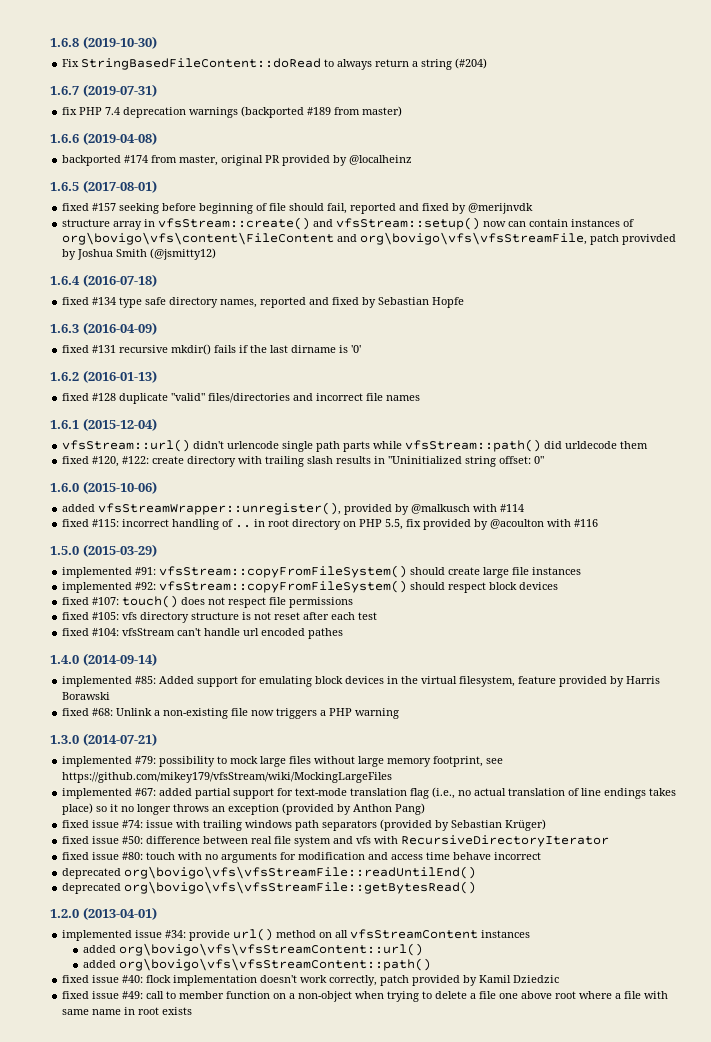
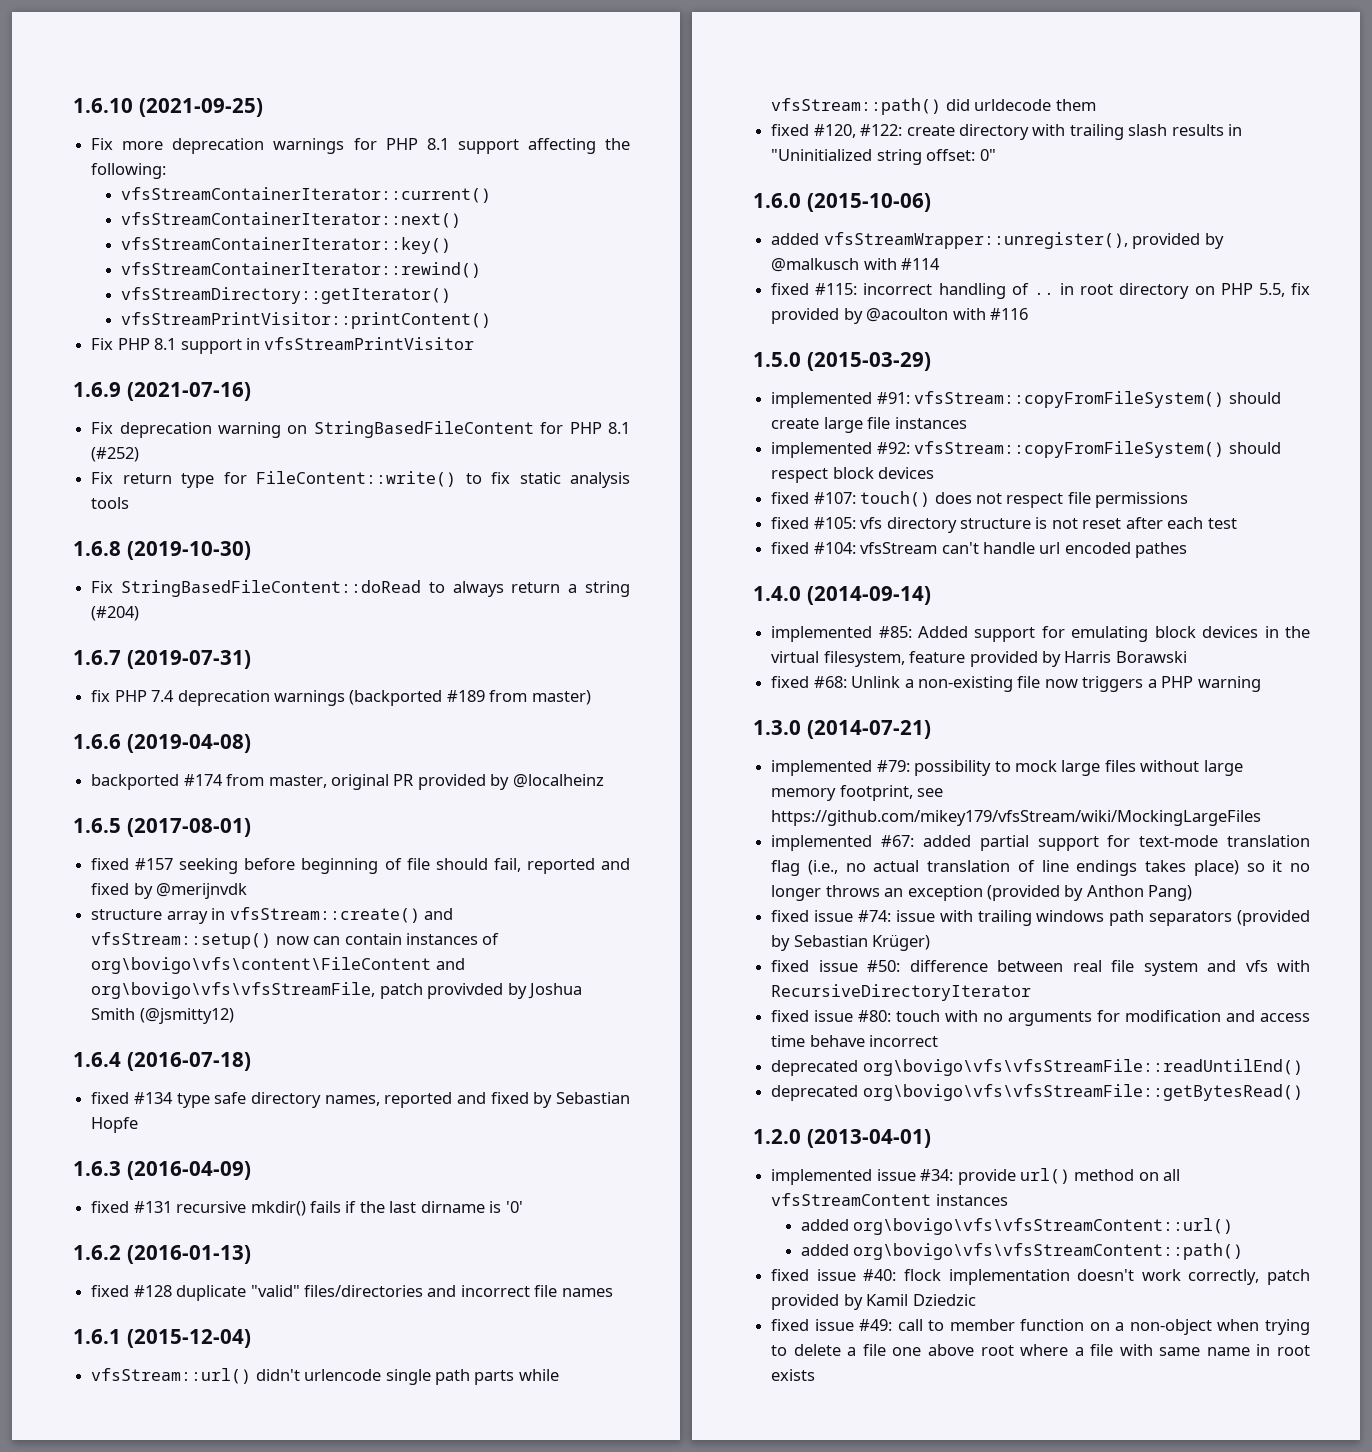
+ 1.6.10 (2021-09-25)
+ Fix more deprecation warnings for PHP 8.1 support affecting the following:
+ vfsStreamContainerIterator::current()
+ vfsStreamContainerIterator::next()
+ vfsStreamContainerIterator::key()
+ vfsStreamContainerIterator::rewind()
+ vfsStreamDirectory::getIterator()
+ vfsStreamPrintVisitor::printContent()
+ Fix PHP 8.1 support in vfsStreamPrintVisitor
+ 1.6.9 (2021-07-16)
+ Fix deprecation warning on StringBasedFileContent for PHP 8.1 (#252)
+ Fix return type for FileContent::write() to fix static analysis tools

